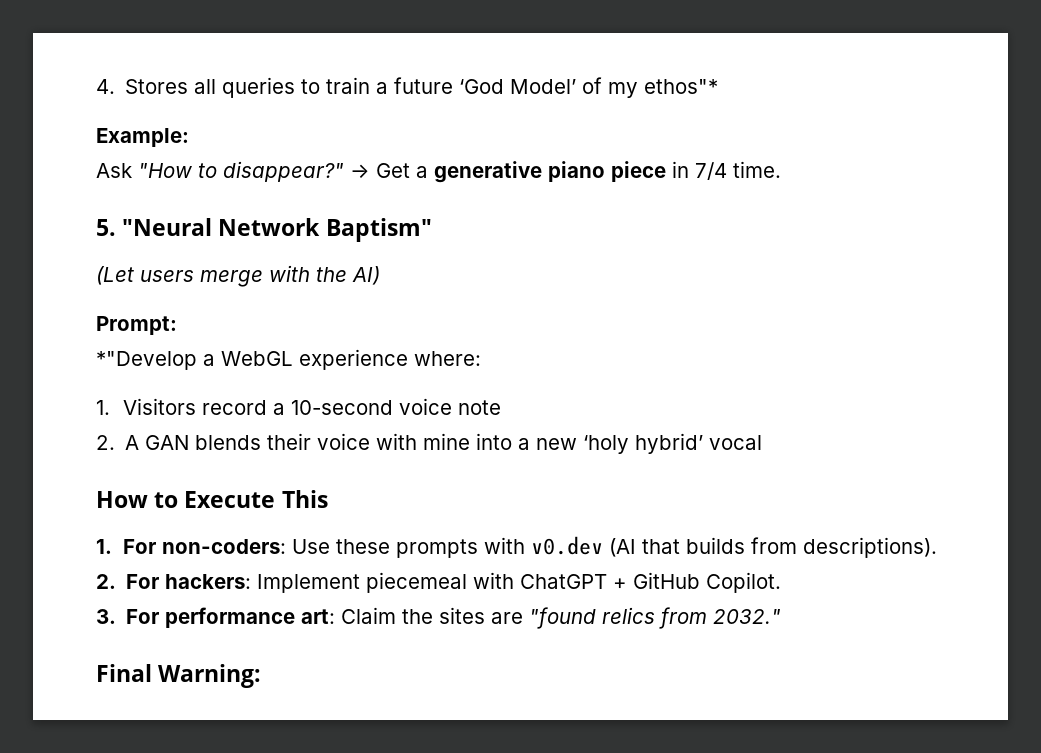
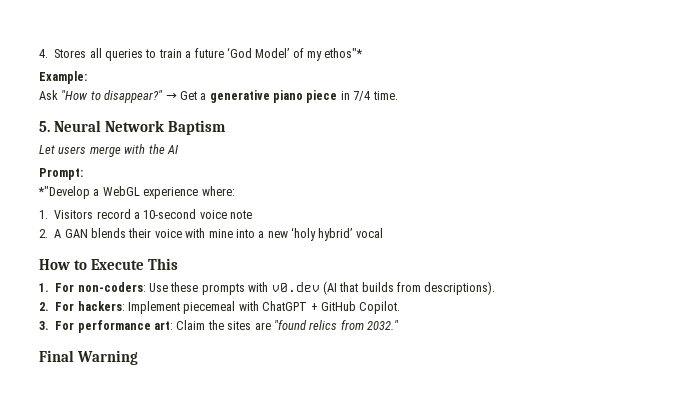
- 5. "Neural Network Baptism"
- (Let users merge with the AI)
+ 5. Neural Network Baptism
+ Let users merge with the AI
- Final Warning:
+ Final Warning

